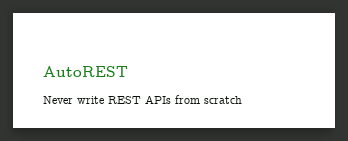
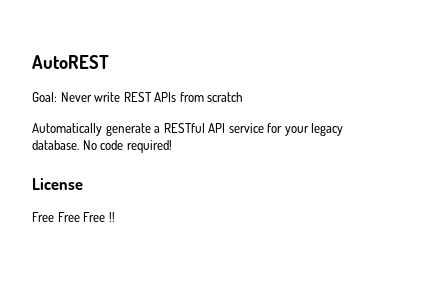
- Never write REST APIs from scratch
+ Goal: Never write REST APIs from scratch
+ Automatically generate a RESTful API service for your legacy database. No code required!
+ License
+ Free Free Free !!

